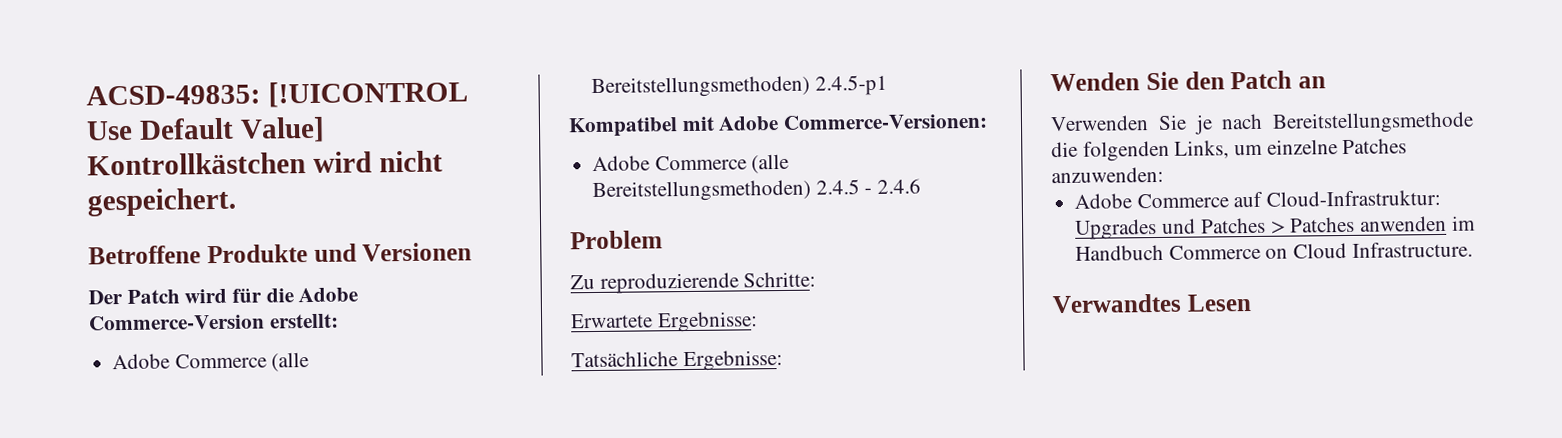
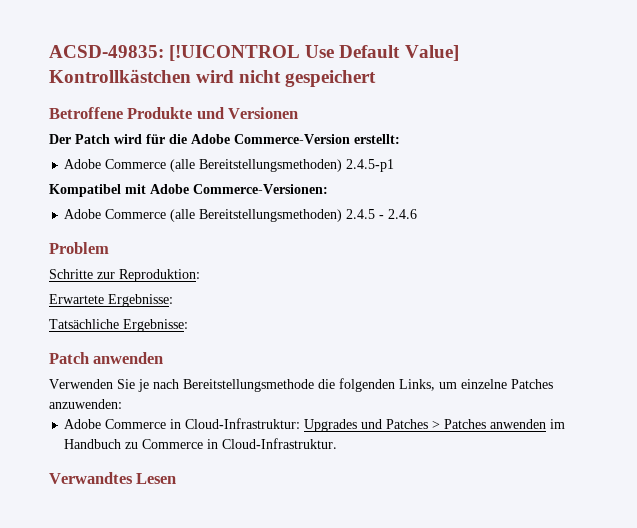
- ACSD-49835: [!UICONTROL Use Default Value] Kontrollkästchen wird nicht gespeichert.
+ ACSD-49835: [!UICONTROL Use Default Value] Kontrollkästchen wird nicht gespeichert
- Zu reproduzierende Schritte:
+ Schritte zur Reproduktion:
- Wenden Sie den Patch an
+ Patch anwenden
- Adobe Commerce auf Cloud-Infrastruktur: Upgrades und Patches > Patches anwenden im Handbuch Commerce on Cloud Infrastructure.
+ Adobe Commerce in Cloud-Infrastruktur: Upgrades und Patches > Patches anwenden im Handbuch zu Commerce in Cloud-Infrastruktur.

